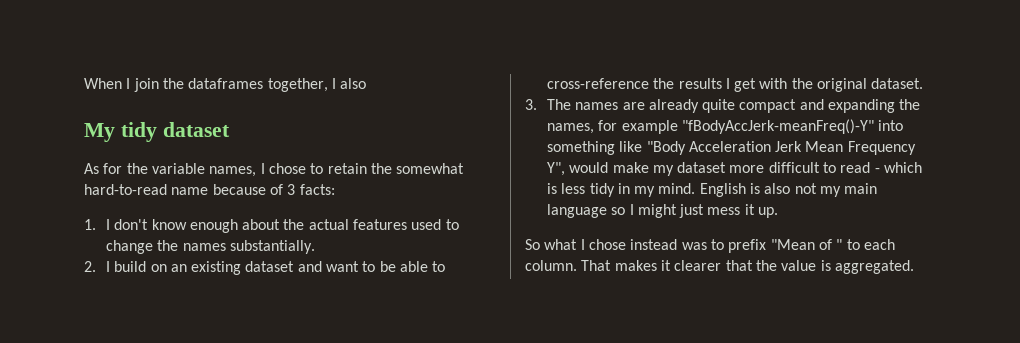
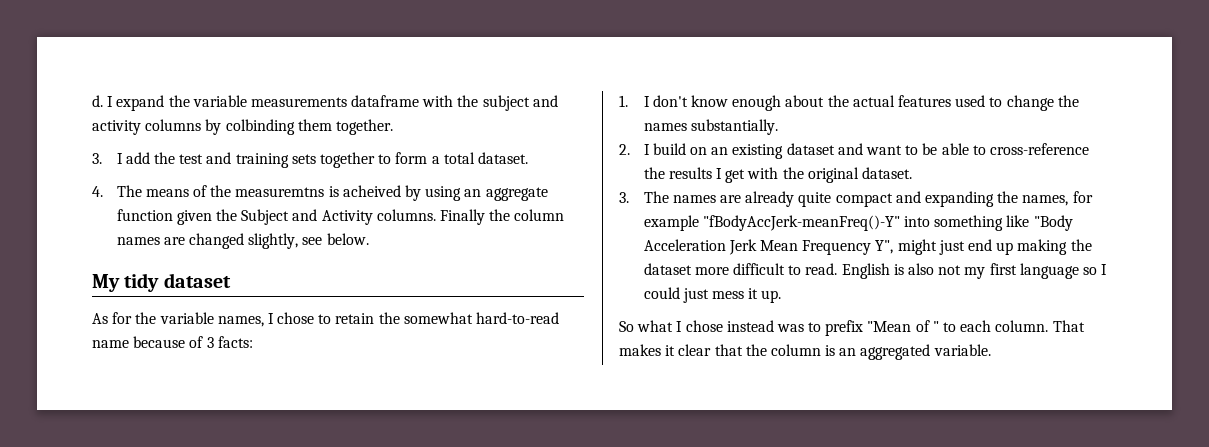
- When I join the dataframes together, I also
+ d. I expand the variable measurements dataframe with the subject and activity columns by colbinding them together.
+ 3. I add the test and training sets together to form a total dataset.
+ 4. The means of the measuremtns is acheived by using an aggregate function given the Subject and Activity columns. Finally the column names are changed slightly, see below.
- 3. The names are already quite compact and expanding the names, for example "fBodyAccJerk-meanFreq()-Y" into something like "Body Acceleration Jerk Mean Frequency Y", would make my dataset more difficult to read - which is less tidy in my mind.
+ 3. The names are already quite compact and expanding the names, for example "fBodyAccJerk-meanFreq()-Y" into something like "Body Acceleration Jerk Mean Frequency Y", might just end up making the dataset more difficult to read.
- English is also not my main language so I might just mess it up.
+ English is also not my first language so I could just mess it up.
- That makes it clearer that the value is aggregated.
+ That makes it clear that the column is an aggregated variable.

